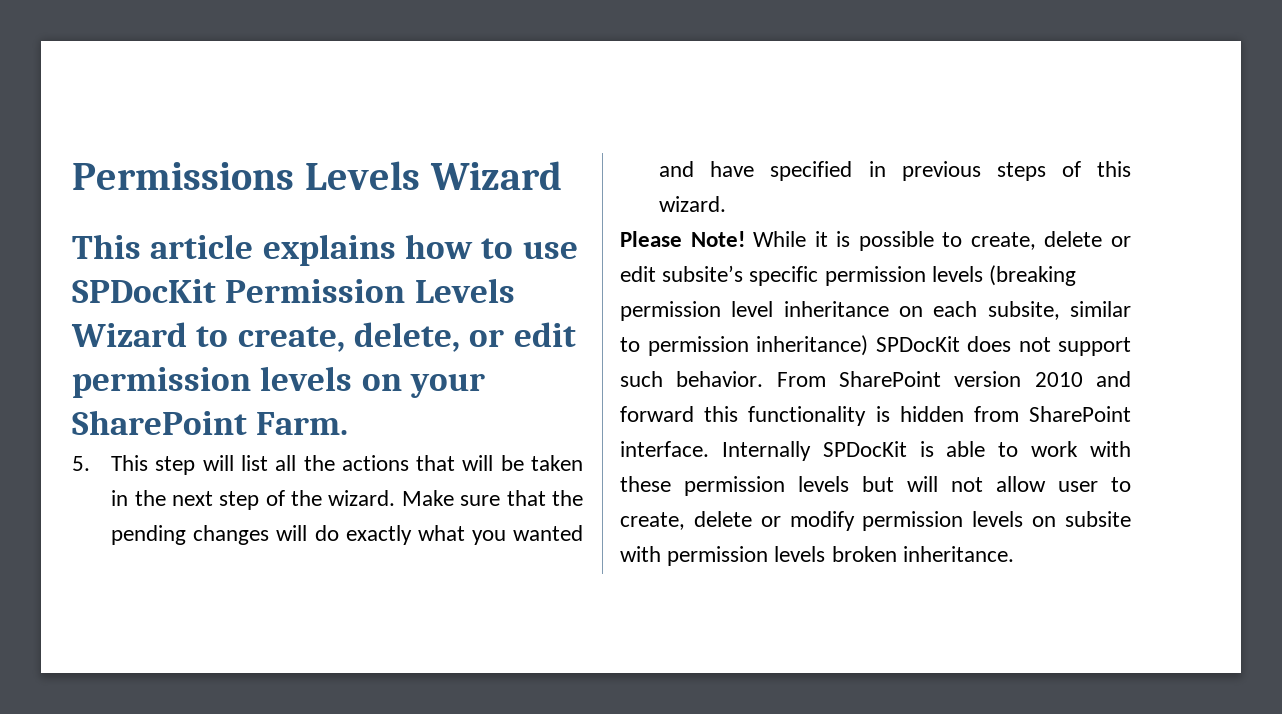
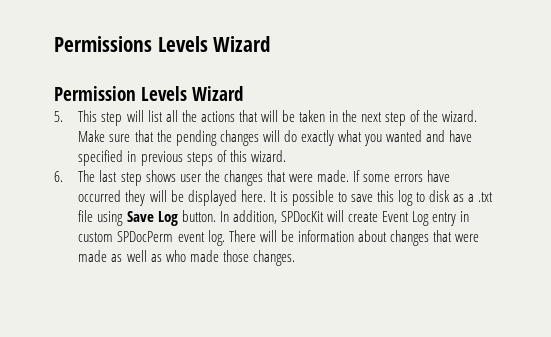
- This article explains how to use SPDocKit Permission Levels Wizard to create, delete, or edit permission levels on your SharePoint Farm.
+ Permission Levels Wizard
- Please Note! While it is possible to create, delete or edit subsite’s specific permission levels (breaking permission level inheritance on each subsite, similar to permission inheritance) SPDocKit does not support such behavior. From SharePoint version 2010 and forward this functionality is hidden from SharePoint interface. Internally SPDocKit is able to work with these permission levels but will not allow user to create, delete or modify permission levels on subsite with permission levels broken inheritance.
+ 6. The last step shows user the changes that were made. If some errors have occurred they will be displayed here. It is possible to save this log to disk as a .txt file using Save Log button. In addition, SPDocKit will create Event Log entry in custom SPDocPerm event log. There will be information about changes that were made as well as who made those changes.

